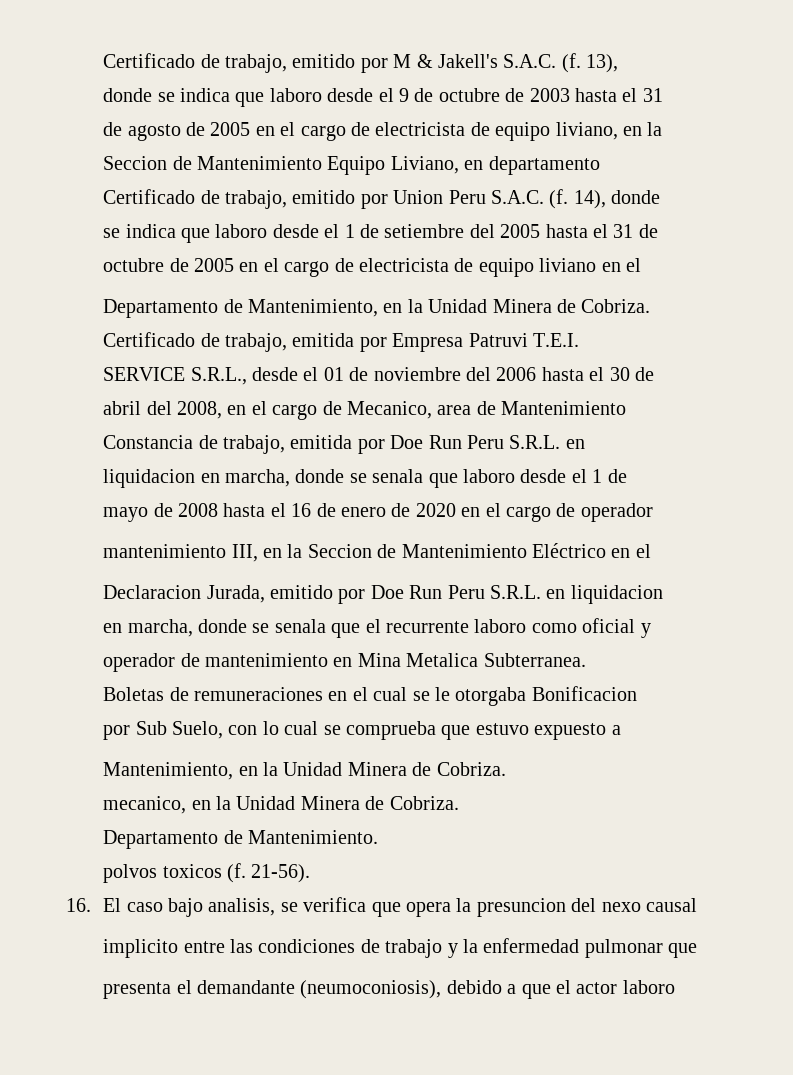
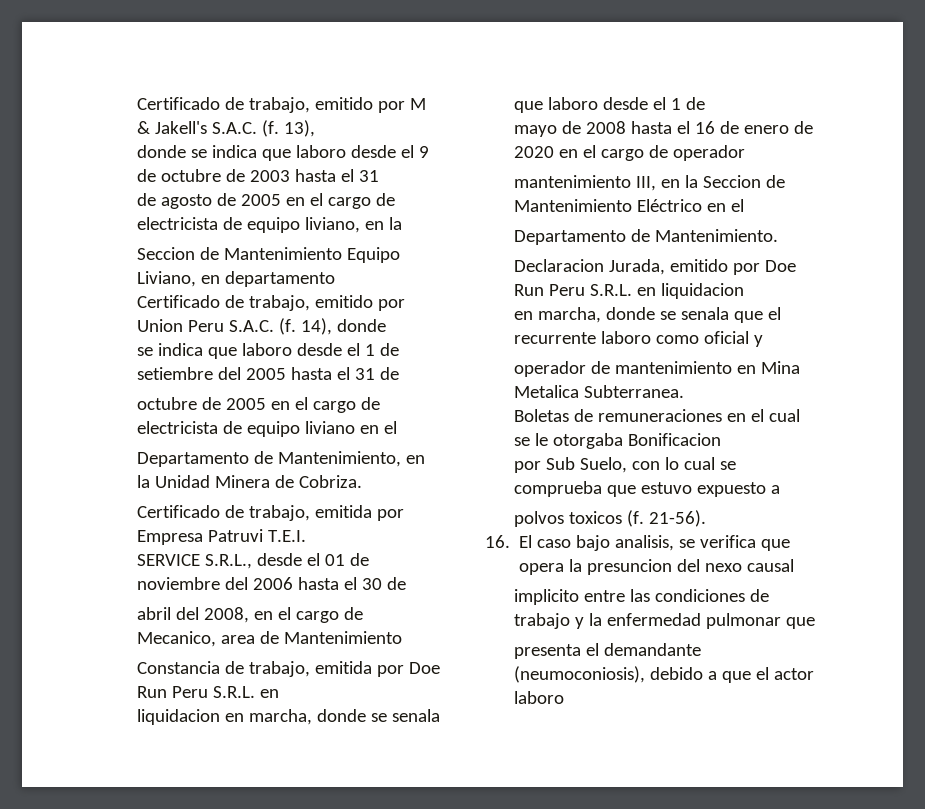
+ Departamento de Mantenimiento.
  por Sub Suelo, con lo cual se comprueba que estuvo expuesto a
- Mantenimiento, en la Unidad Minera de Cobriza.
- mecanico, en la Unidad Minera de Cobriza.
- Departamento de Mantenimiento.

